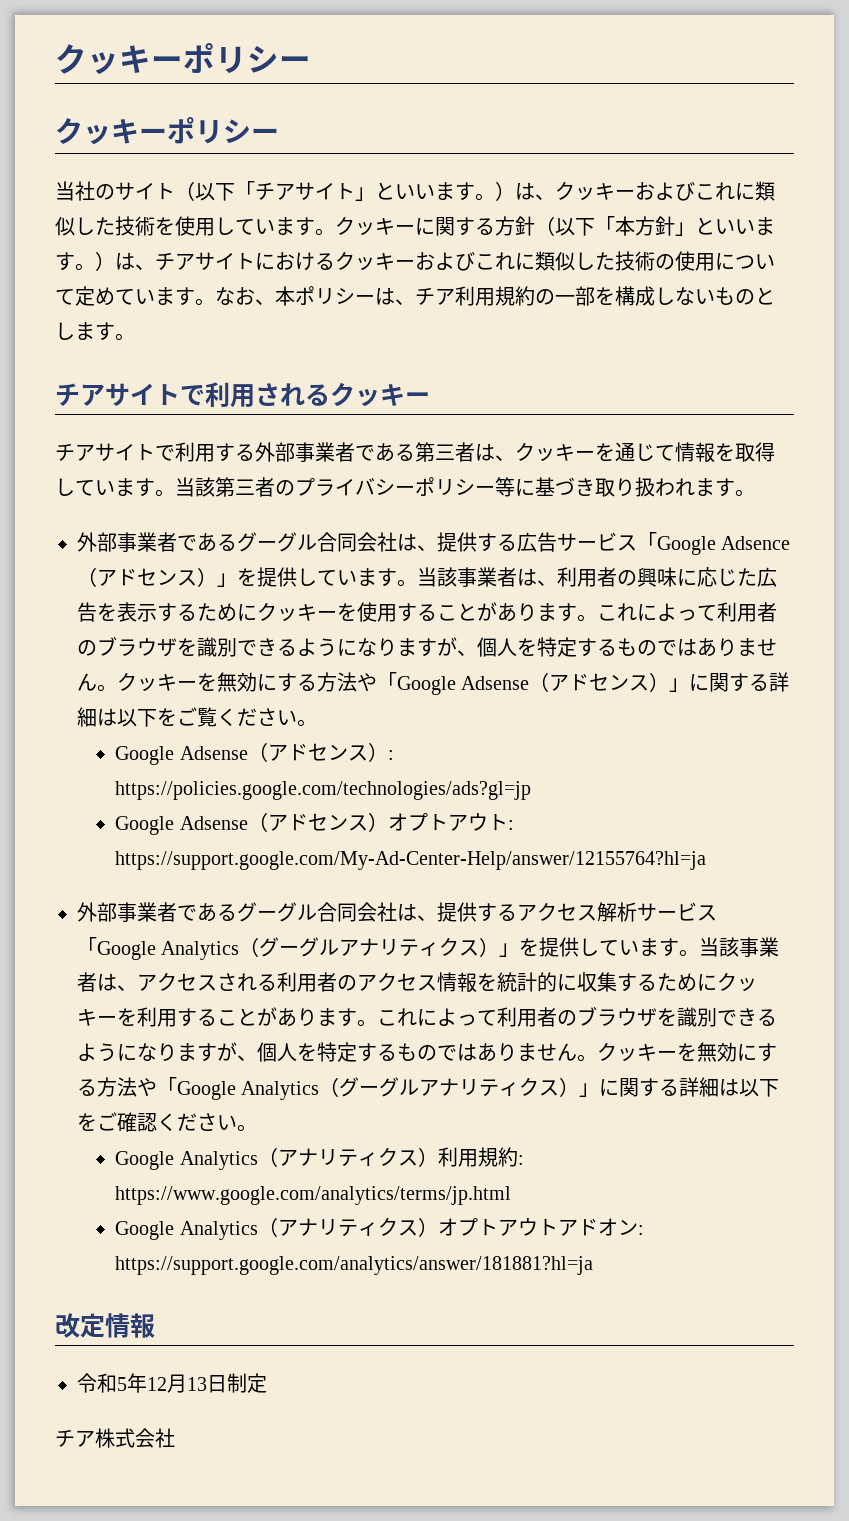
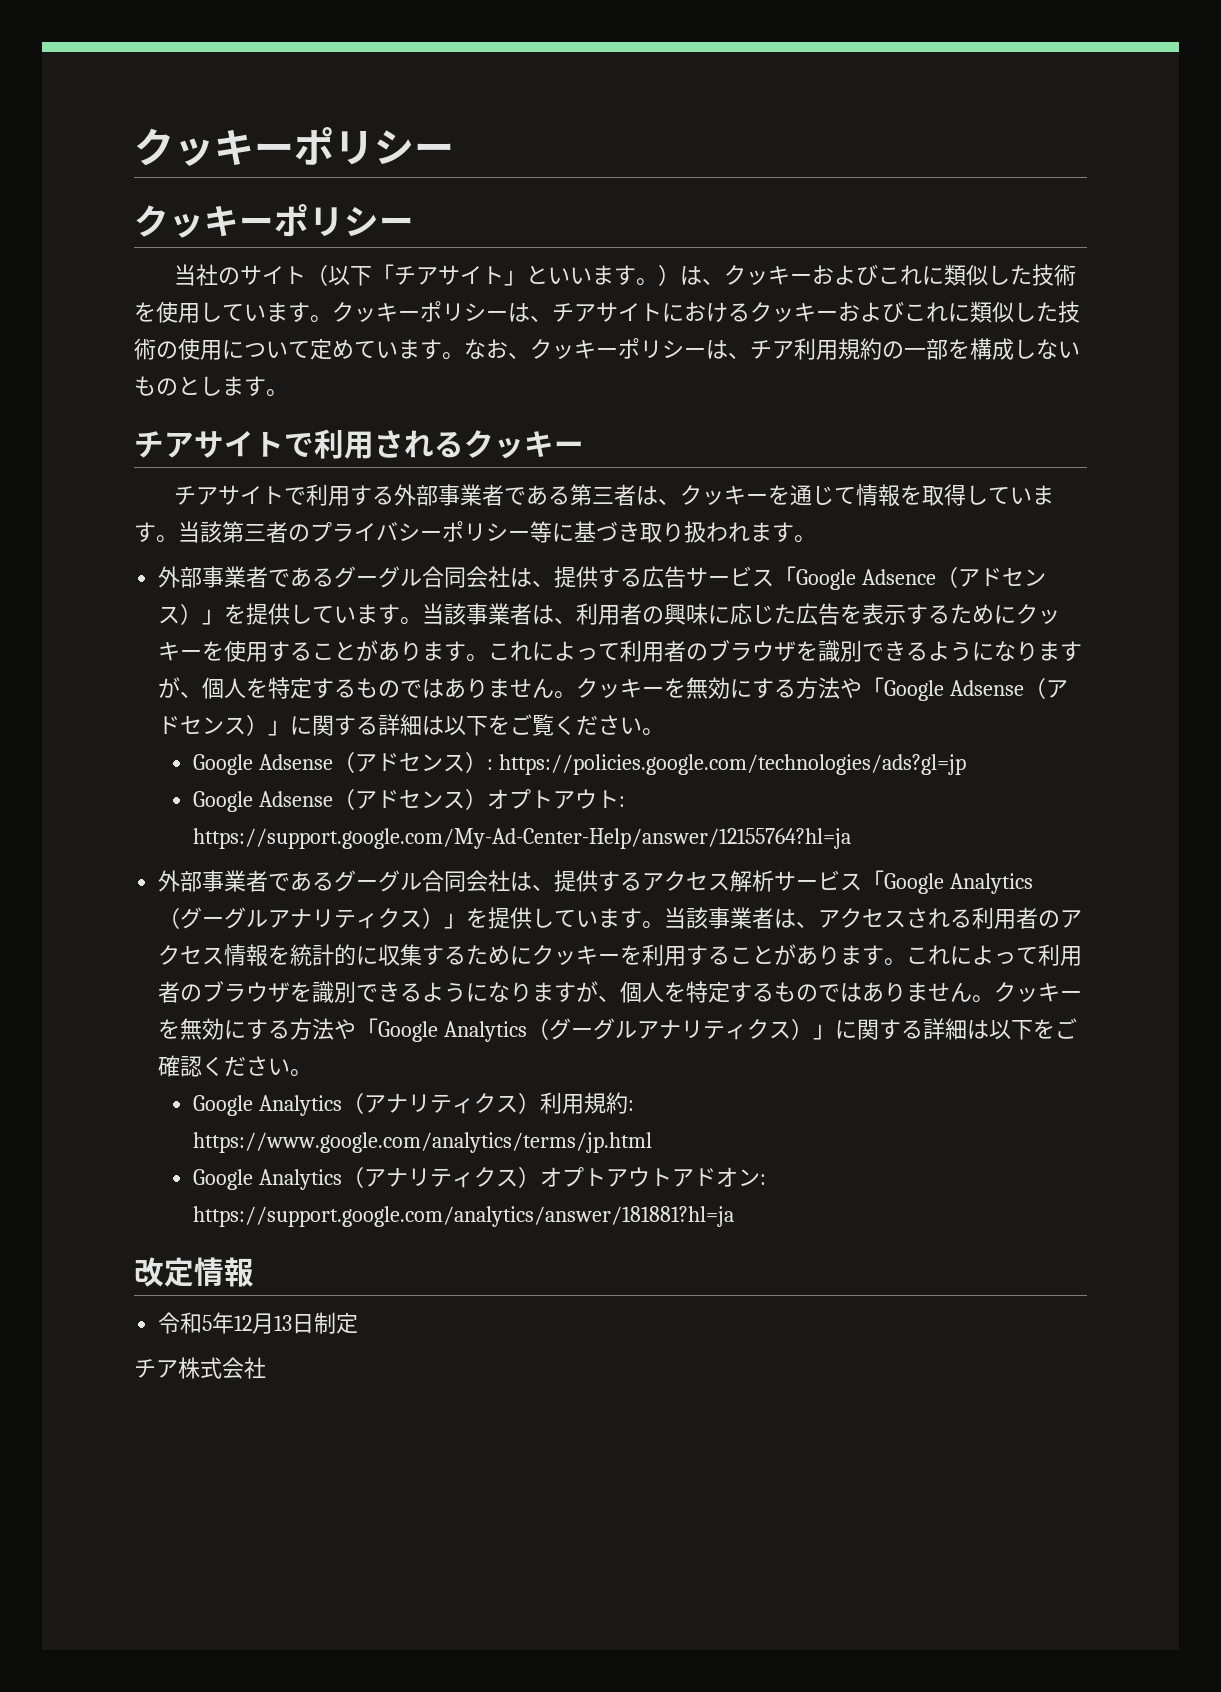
- クッキーに関する方針（以下「本方針」といいます。）は、チアサイトにおけるクッキーおよびこれに類似した技術の使用について定めています。
+ クッキーポリシーは、チアサイトにおけるクッキーおよびこれに類似した技術の使用について定めています。
- なお、本ポリシーは、チア利用規約の一部を構成しないものとします。
+ なお、クッキーポリシーは、チア利用規約の一部を構成しないものとします。

